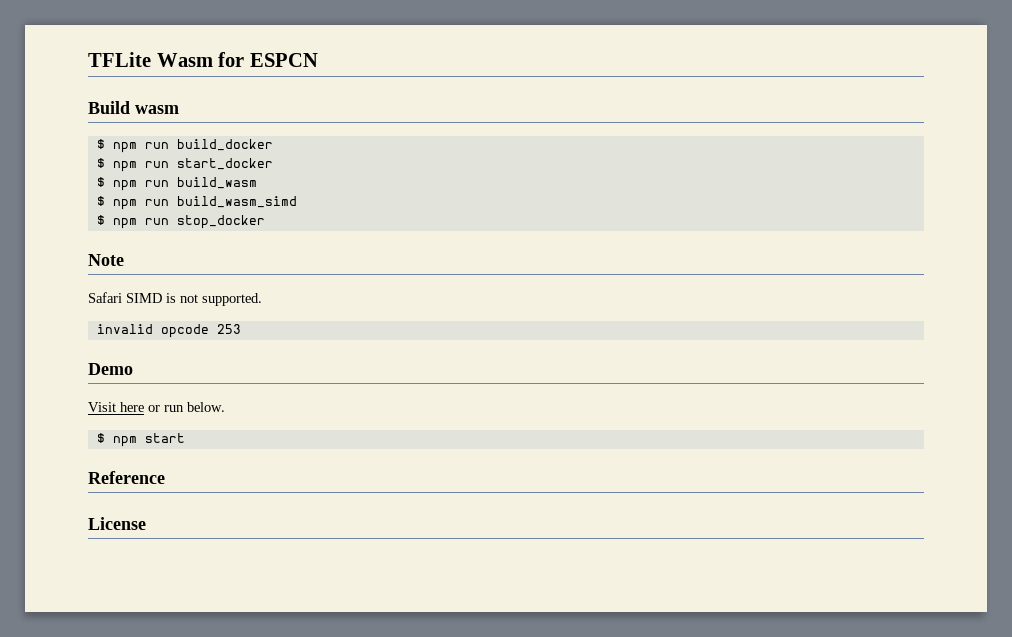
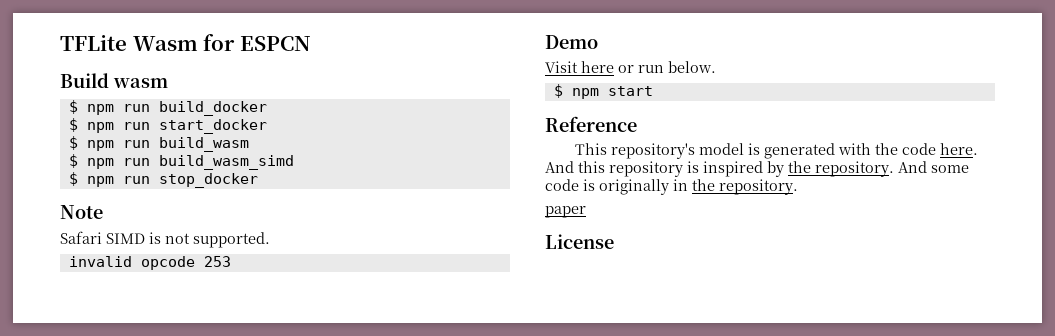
+ This repository's model is generated with the code here. And this repository is inspired by the repository. And some code is originally in the repository.
+ paper

